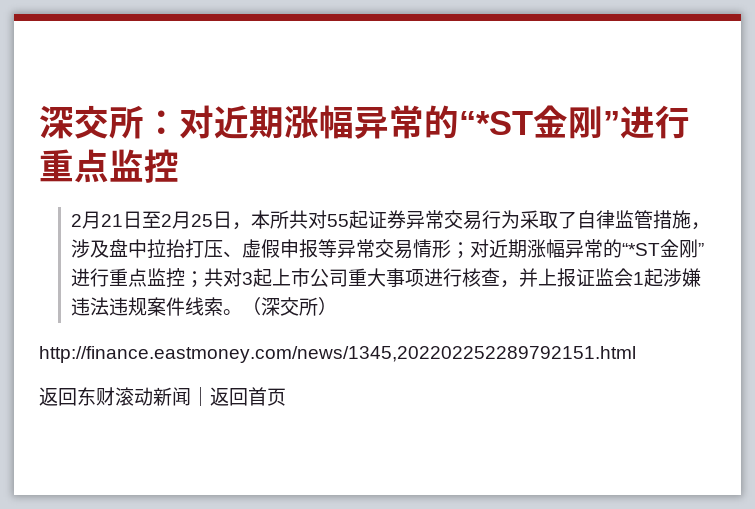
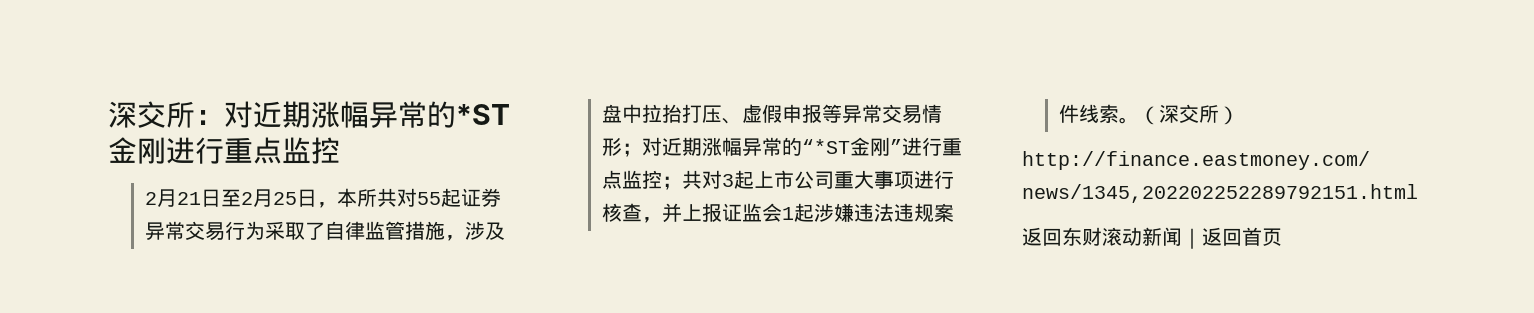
- 深交所：对近期涨幅异常的“*ST金刚”进行重点监控
+ 深交所：对近期涨幅异常的*ST金刚进行重点监控

